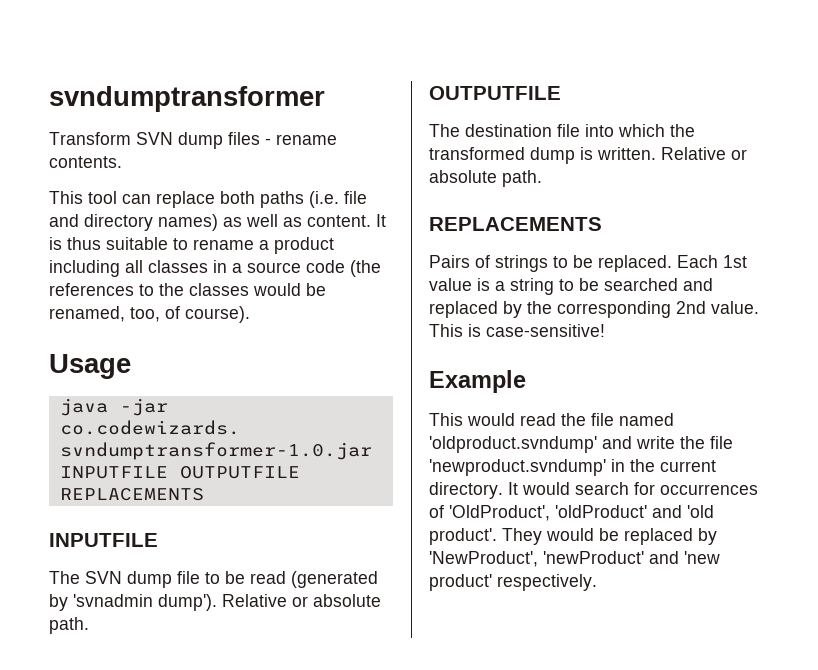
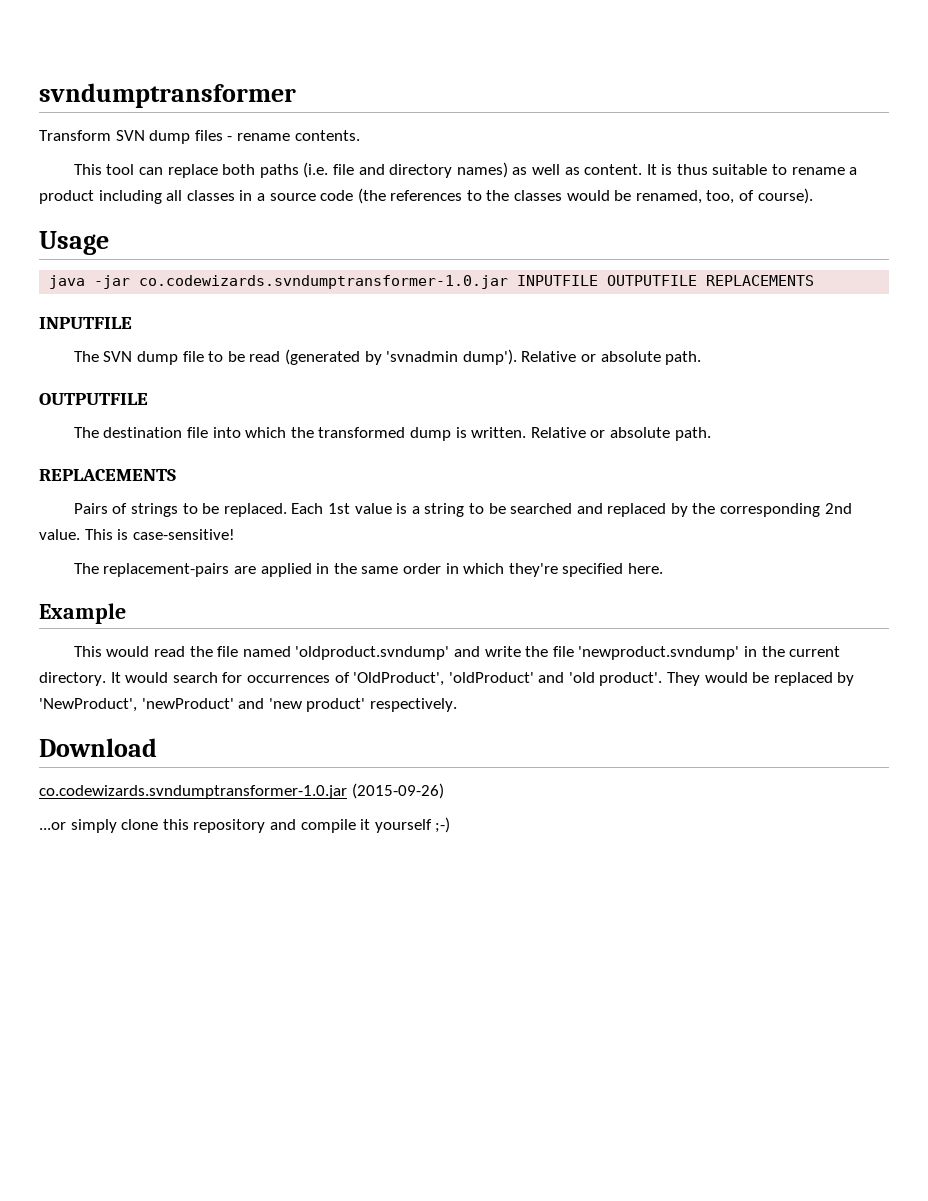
+ The replacement-pairs are applied in the same order in which they're specified here.
+ Download
+ co.codewizards.svndumptransformer-1.0.jar (2015-09-26)
+ ...or simply clone this repository and compile it yourself ;-)

